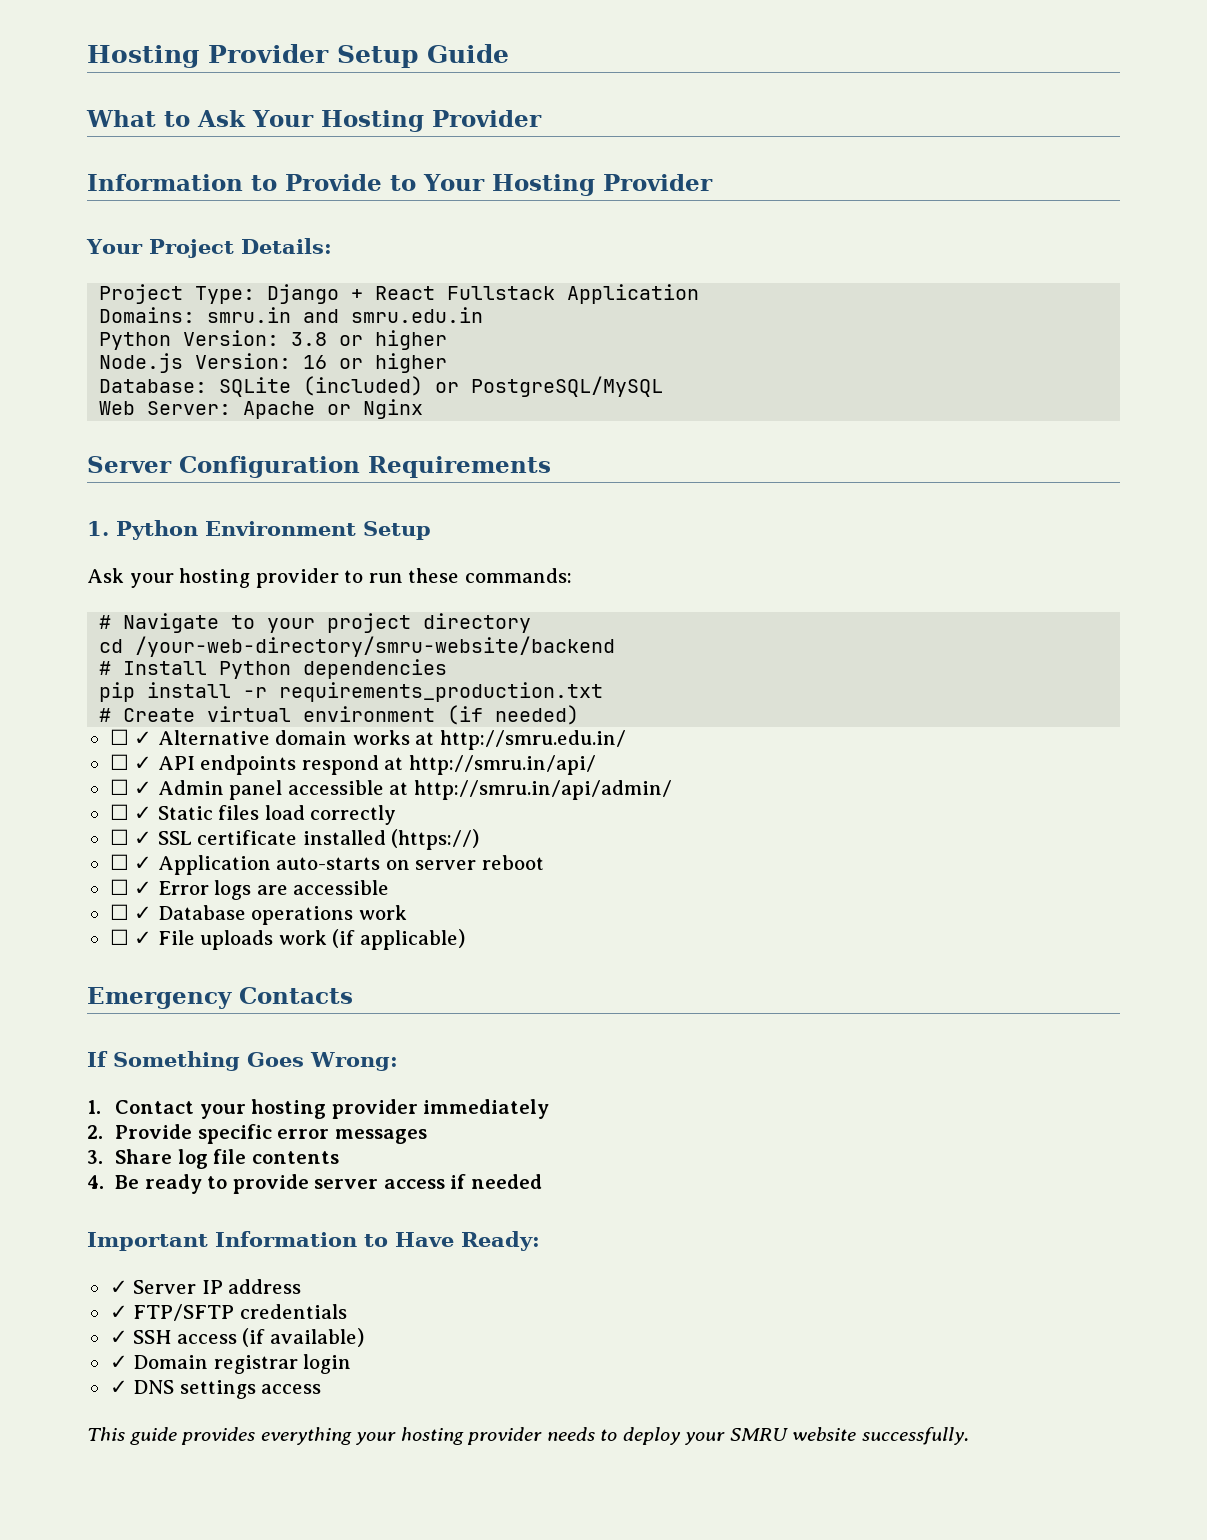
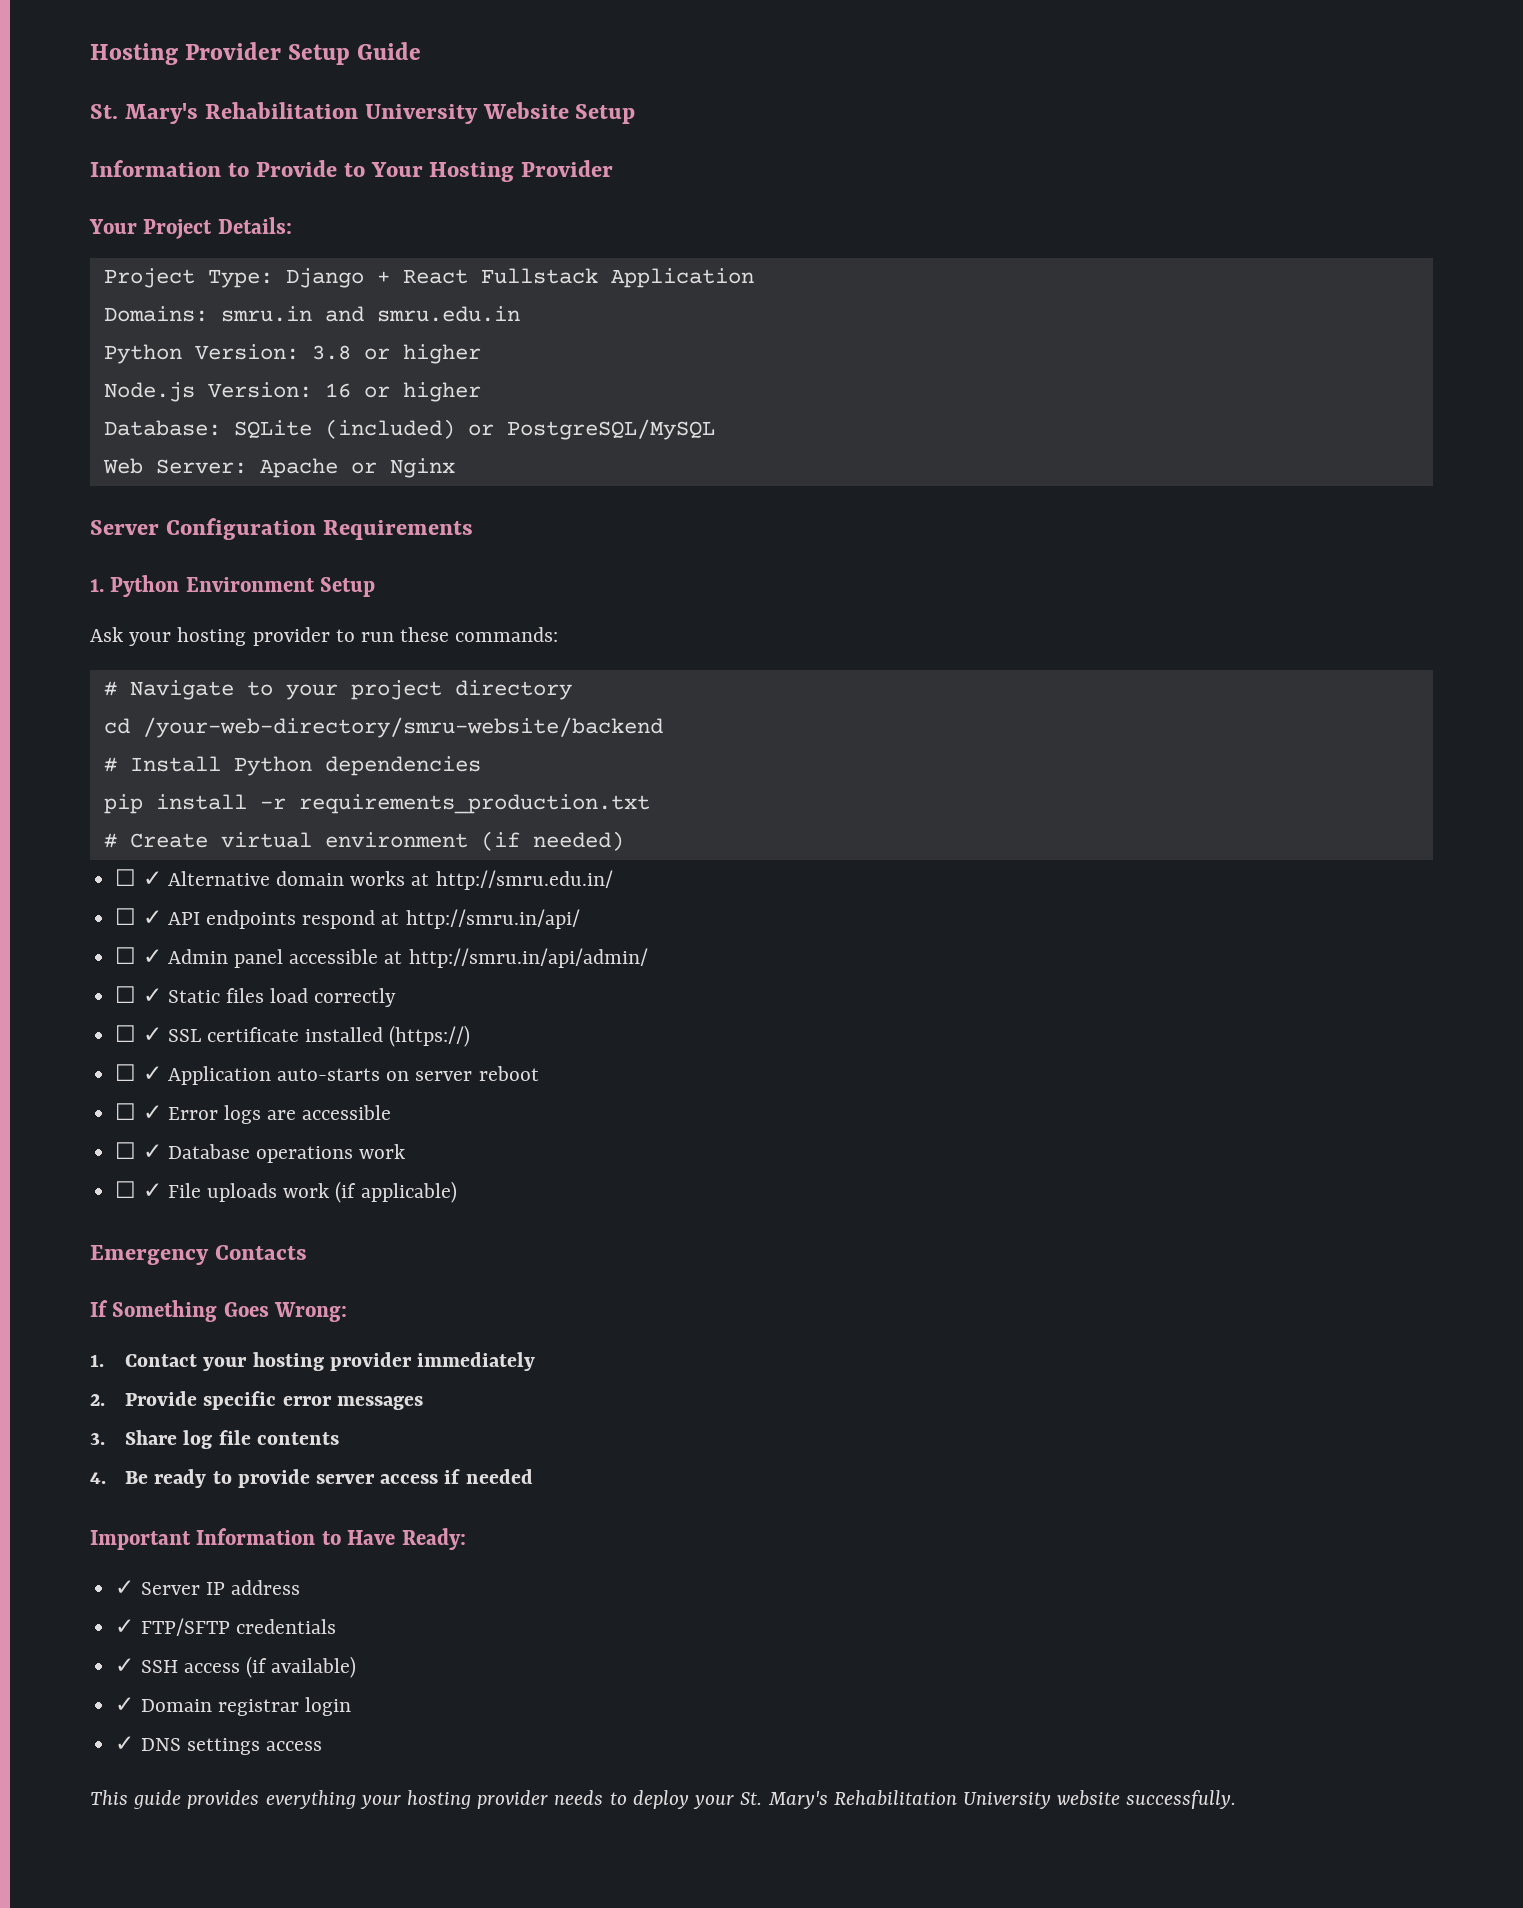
- What to Ask Your Hosting Provider
+ St. Mary's Rehabilitation University Website Setup
- This guide provides everything your hosting provider needs to deploy your SMRU website successfully.
+ This guide provides everything your hosting provider needs to deploy your St. Mary's Rehabilitation University website successfully.

